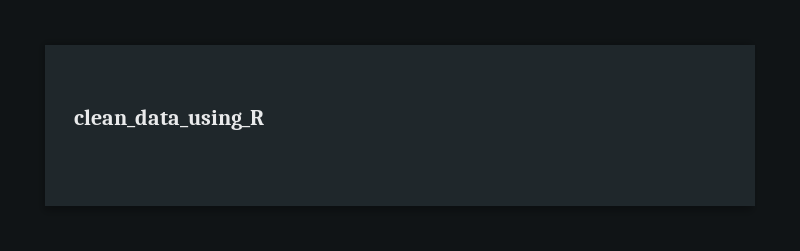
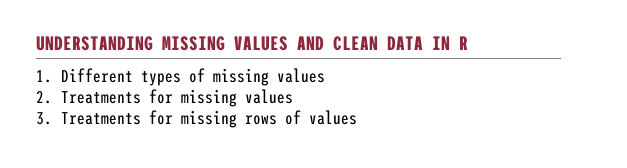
- clean_data_using_R
+ UNDERSTANDING MISSING VALUES AND CLEAN DATA IN R
+ 1. Different types of missing values
+ 2. Treatments for missing values
+ 3. Treatments for missing rows of values

